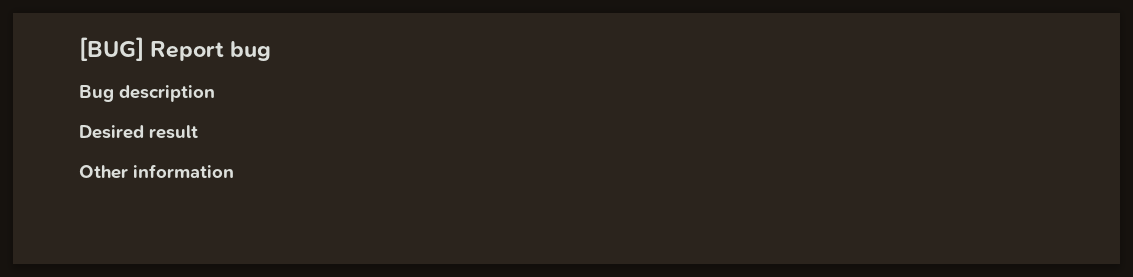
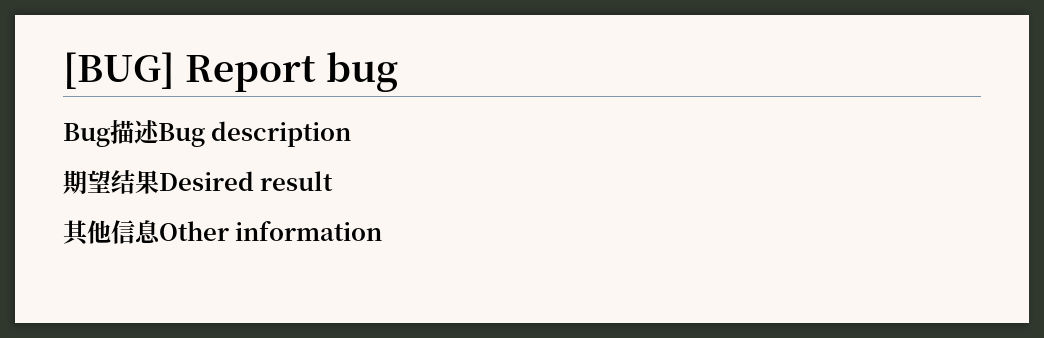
- Bug description
+ Bug描述Bug description
- Desired result
+ 期望结果Desired result
- Other information
+ 其他信息Other information

